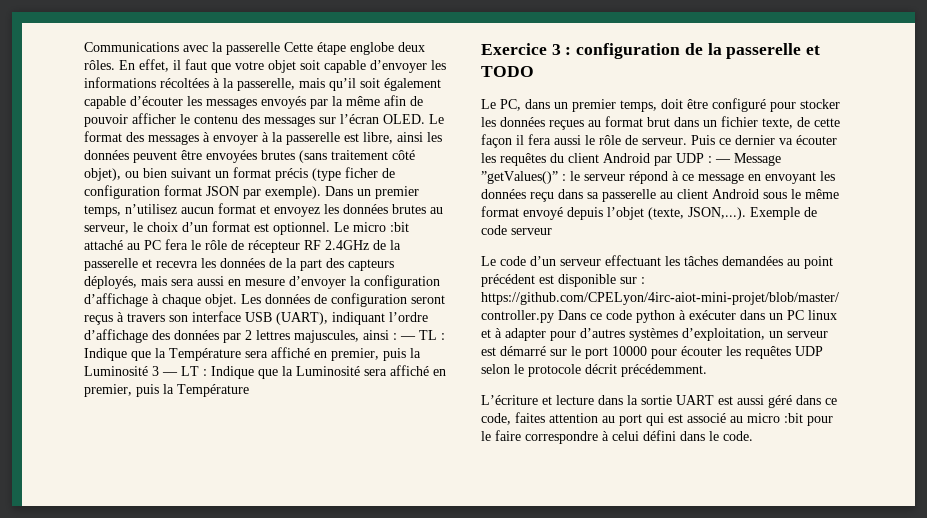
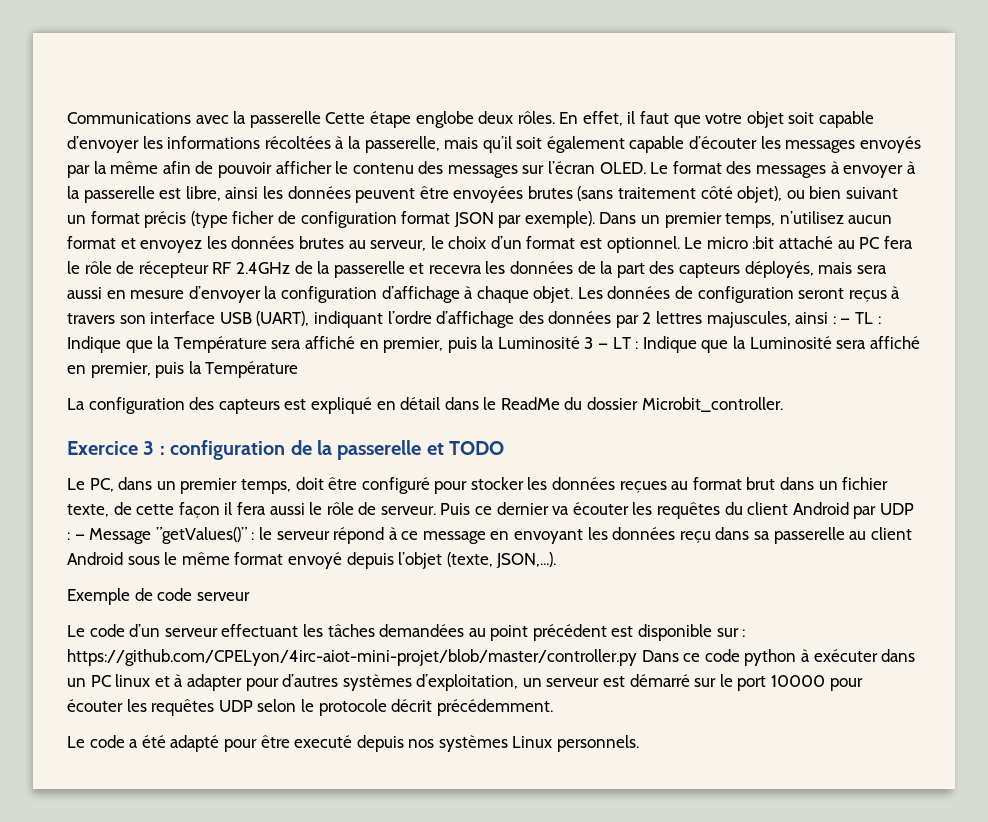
+ La configuration des capteurs est expliqué en détail dans le ReadMe du dossier Microbit_controller.
- Puis ce dernier va écouter les requêtes du client Android par UDP : — Message ”getValues()” : le serveur répond à ce message en envoyant les données reçu dans sa passerelle au client Android sous le même format envoyé depuis l’objet (texte, JSON,...). Exemple de code serveur
+ Puis ce dernier va écouter les requêtes du client Android par UDP : — Message ”getValues()” : le serveur répond à ce message en envoyant les données reçu dans sa passerelle au client Android sous le même format envoyé depuis l’objet (texte, JSON,...).
+ Exemple de code serveur
- L’écriture et lecture dans la sortie UART est aussi géré dans ce code, faites attention au port qui est associé au micro :bit pour le faire correspondre à celui défini dans le code.
+ Le code a été adapté pour être executé depuis nos systèmes Linux personnels.

